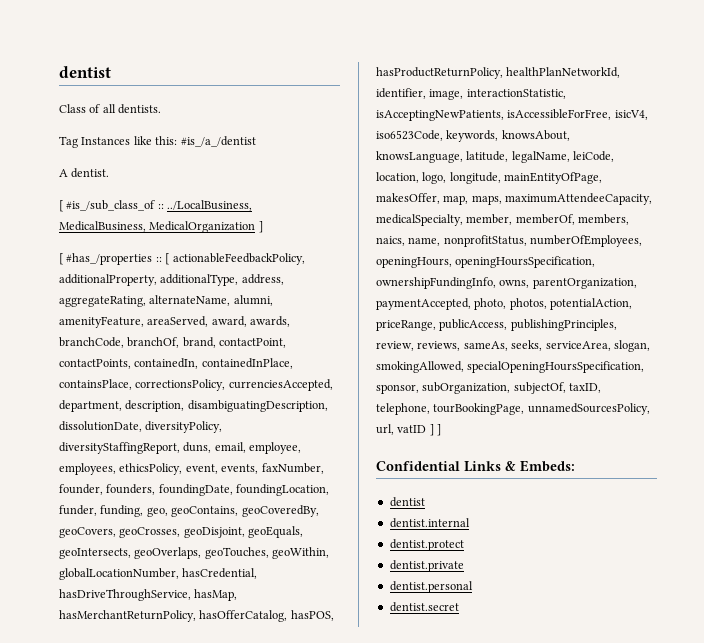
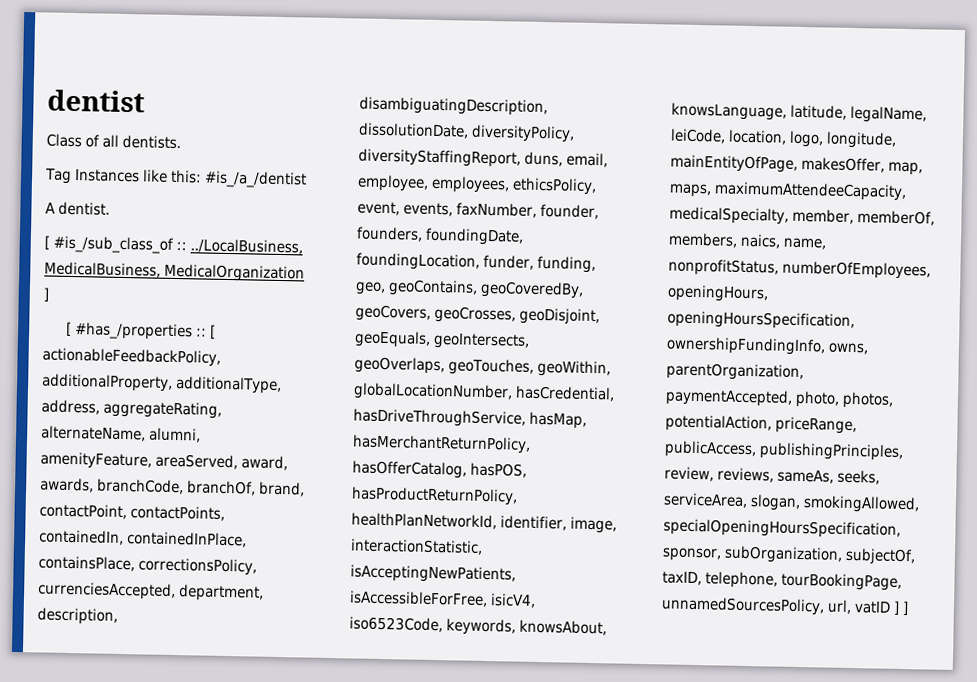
- Confidential Links & Embeds:
- dentist
- dentist.internal
- dentist.protect
- dentist.private
- dentist.personal
- dentist.secret

